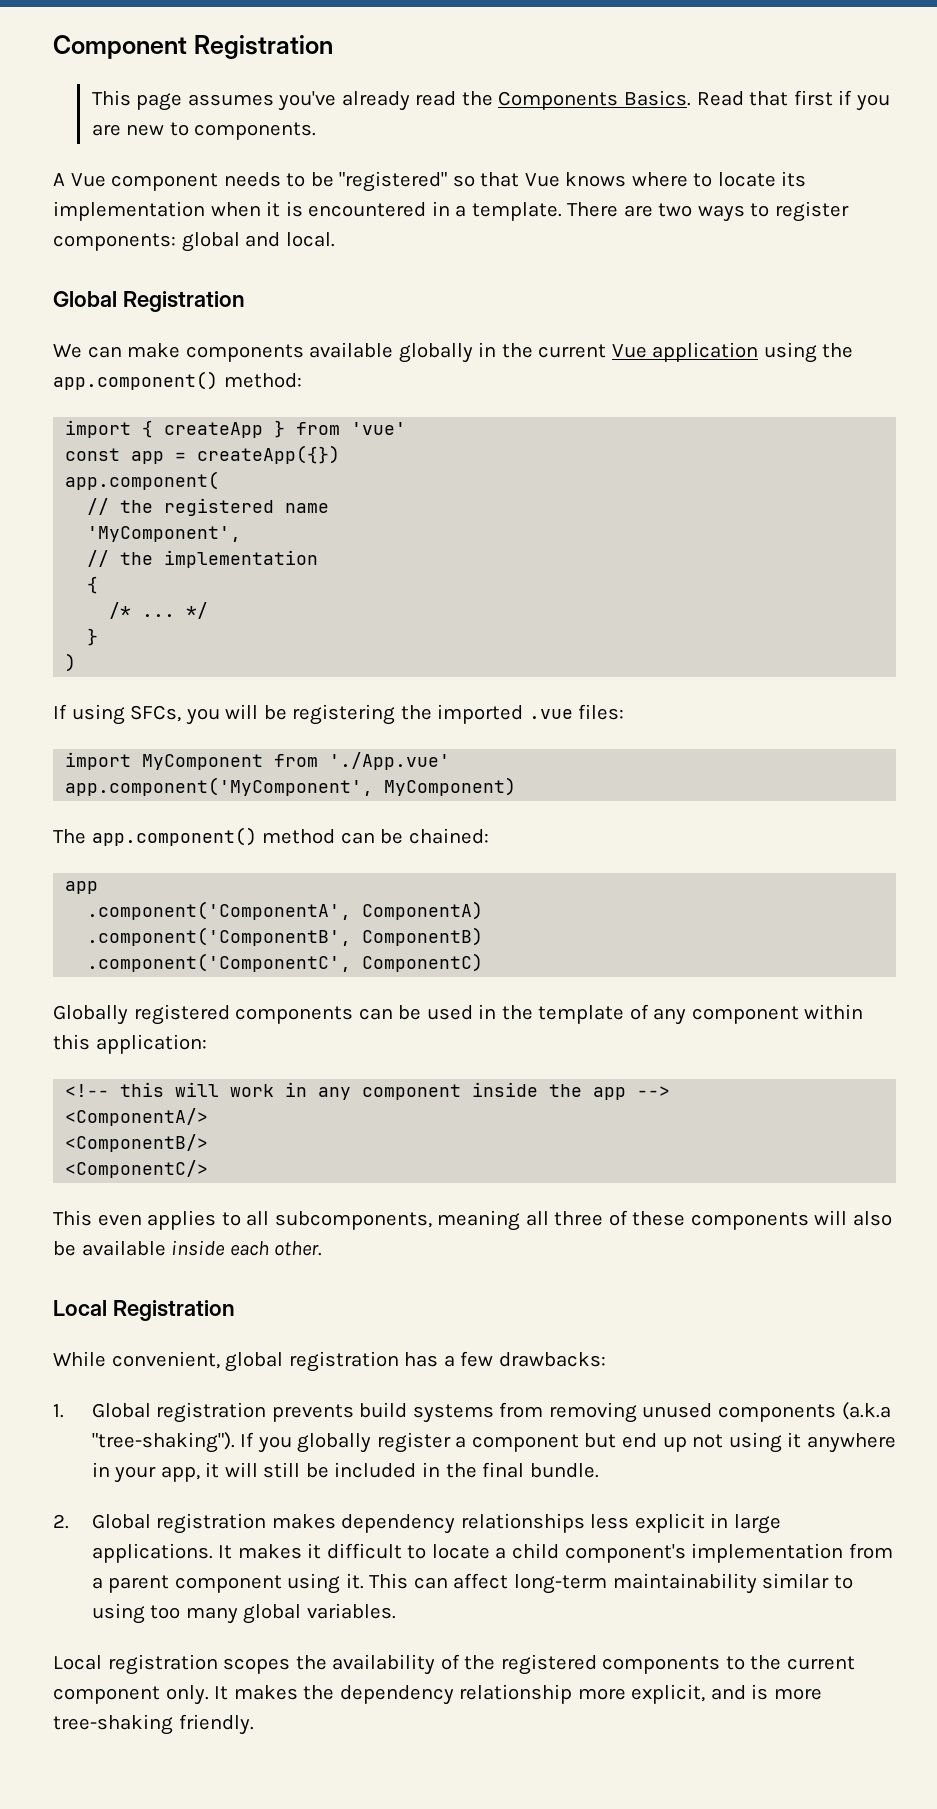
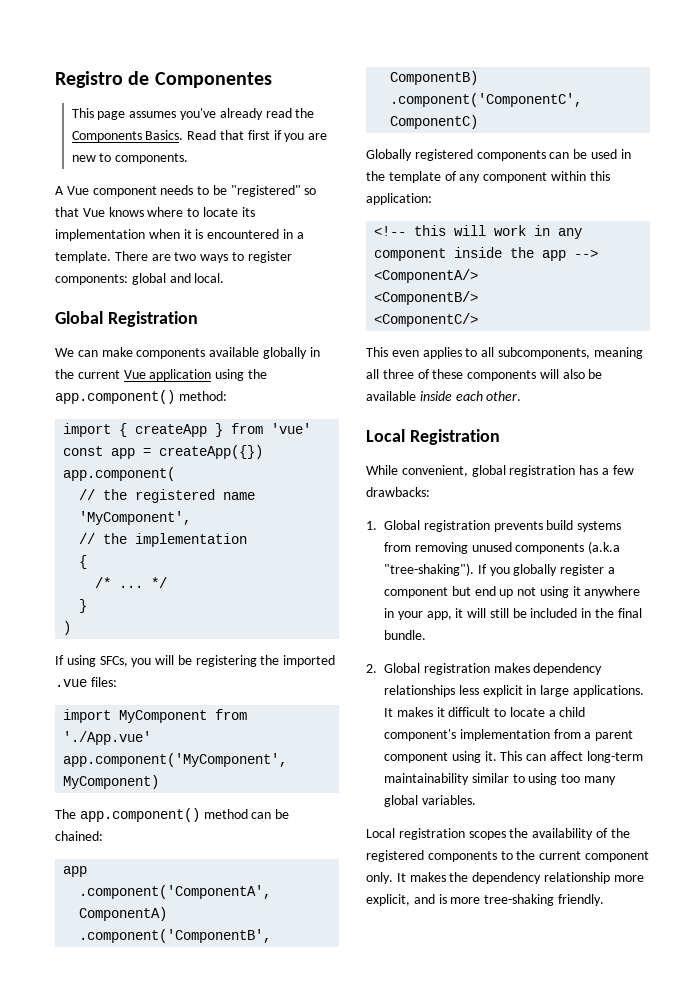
- Component Registration
+ Registro de Componentes

